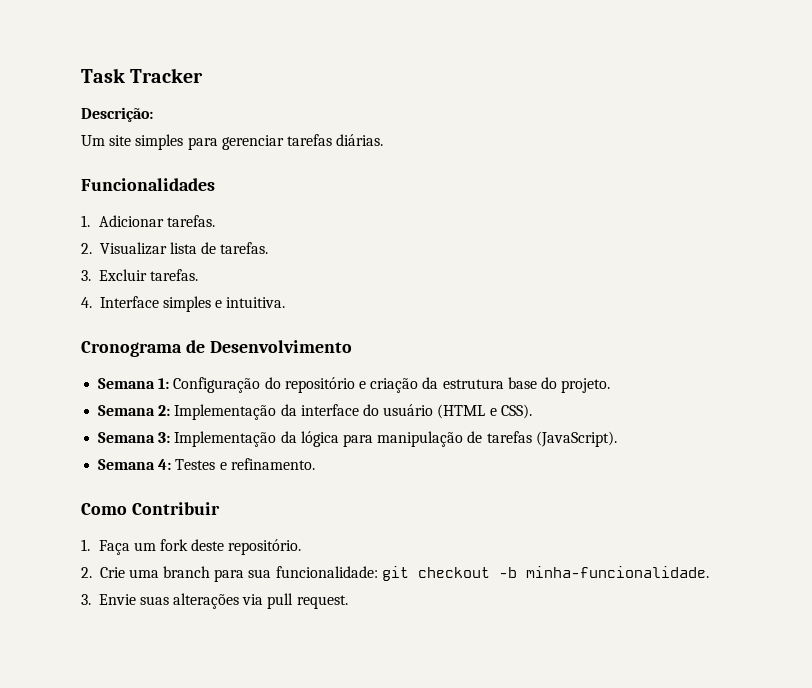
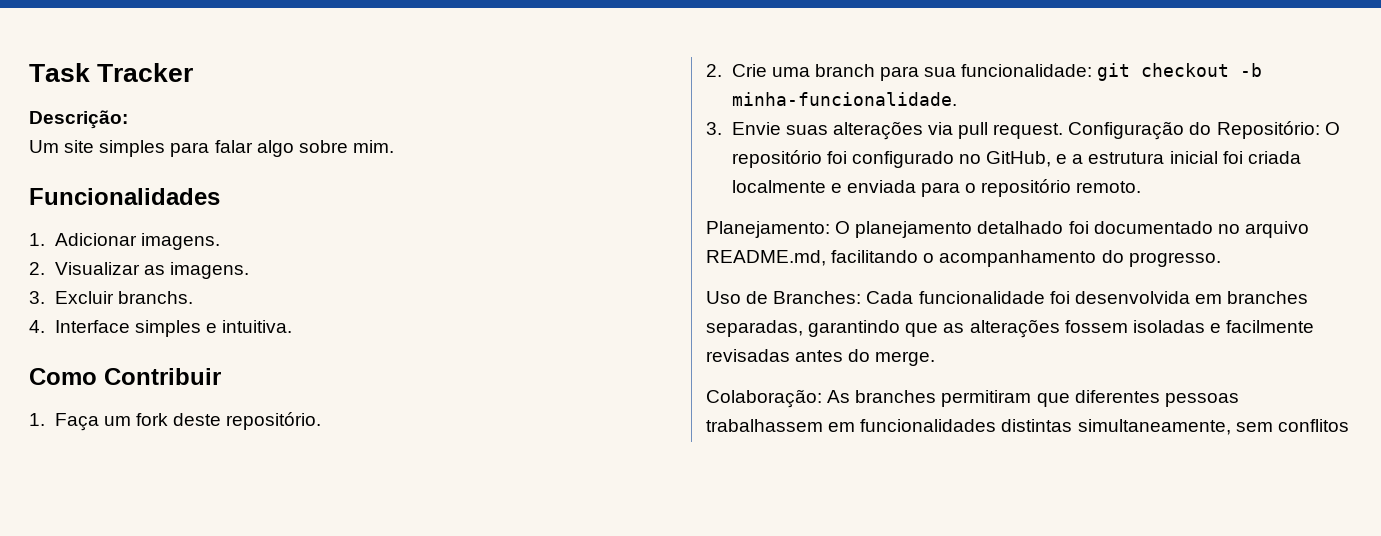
- Um site simples para gerenciar tarefas diárias.
+ Um site simples para falar algo sobre mim.
- 1. Adicionar tarefas.
+ 1. Adicionar imagens.
- 2. Visualizar lista de tarefas.
+ 2. Visualizar as imagens.
- 3. Excluir tarefas.
+ 3. Excluir branchs.
- Cronograma de Desenvolvimento
- Semana 1: Configuração do repositório e criação da estrutura base do projeto.
- Semana 2: Implementação da interface do usuário (HTML e CSS).
- Semana 3: Implementação da lógica para manipulação de tarefas (JavaScript).
- Semana 4: Testes e refinamento.
+ Configuração do Repositório: O repositório foi configurado no GitHub, e a estrutura inicial foi criada localmente e enviada para o repositório remoto.
+ Planejamento: O planejamento detalhado foi documentado no arquivo README.md, facilitando o acompanhamento do progresso.
+ Uso de Branches: Cada funcionalidade foi desenvolvida em branches separadas, garantindo que as alterações fossem isoladas e facilmente revisadas antes do merge.
+ Colaboração: As branches permitiram que diferentes pessoas trabalhassem em funcionalidades distintas simultaneamente, sem conflitos

